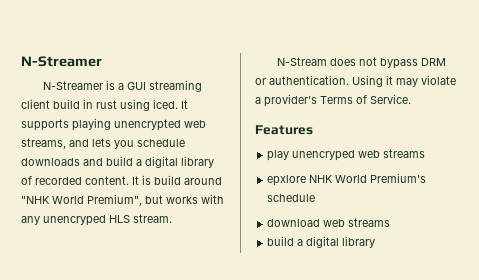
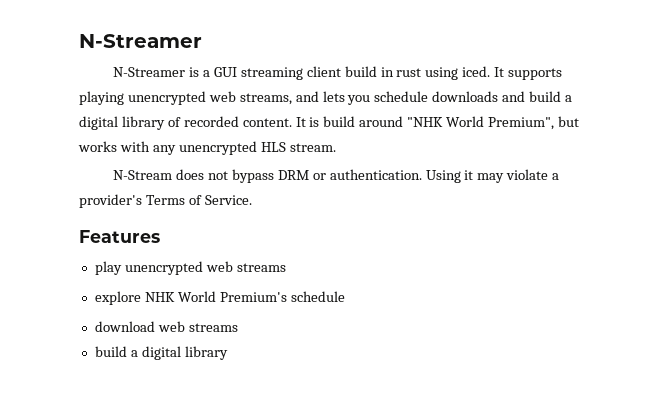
- It is build around "NHK World Premium", but works with any unencryped HLS stream.
+ It is build around "NHK World Premium", but works with any unencrypted HLS stream.
- play unencryped web streams
- epxlore NHK World Premium's schedule
+ play unencrypted web streams
+ explore NHK World Premium's schedule

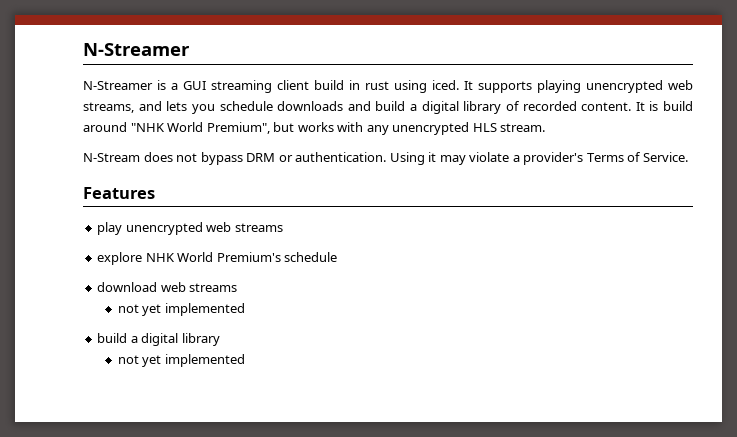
  download web streams
+ not yet implemented
  build a digital library
+ not yet implemented

